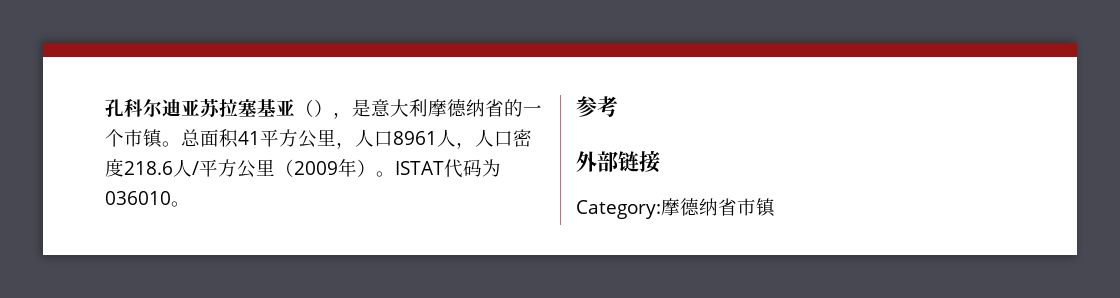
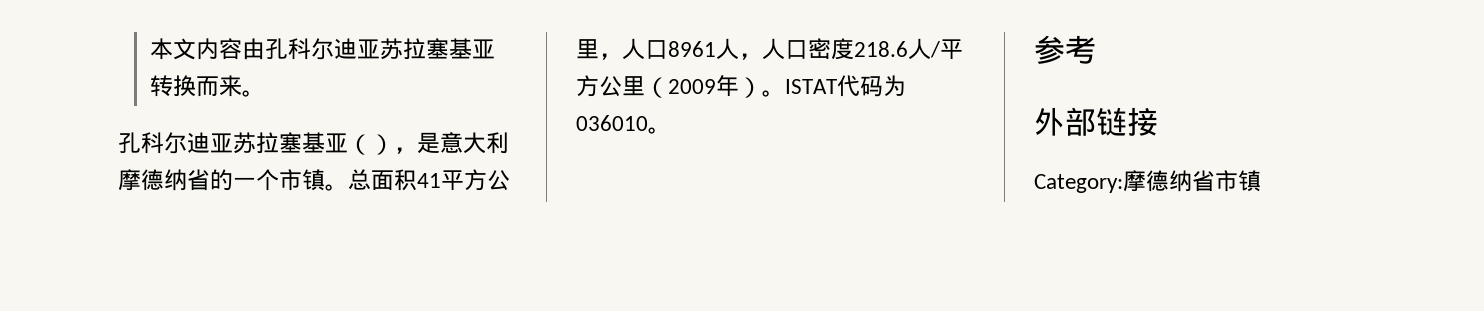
+ 本文内容由孔科尔迪亚苏拉塞基亚转换而来。

